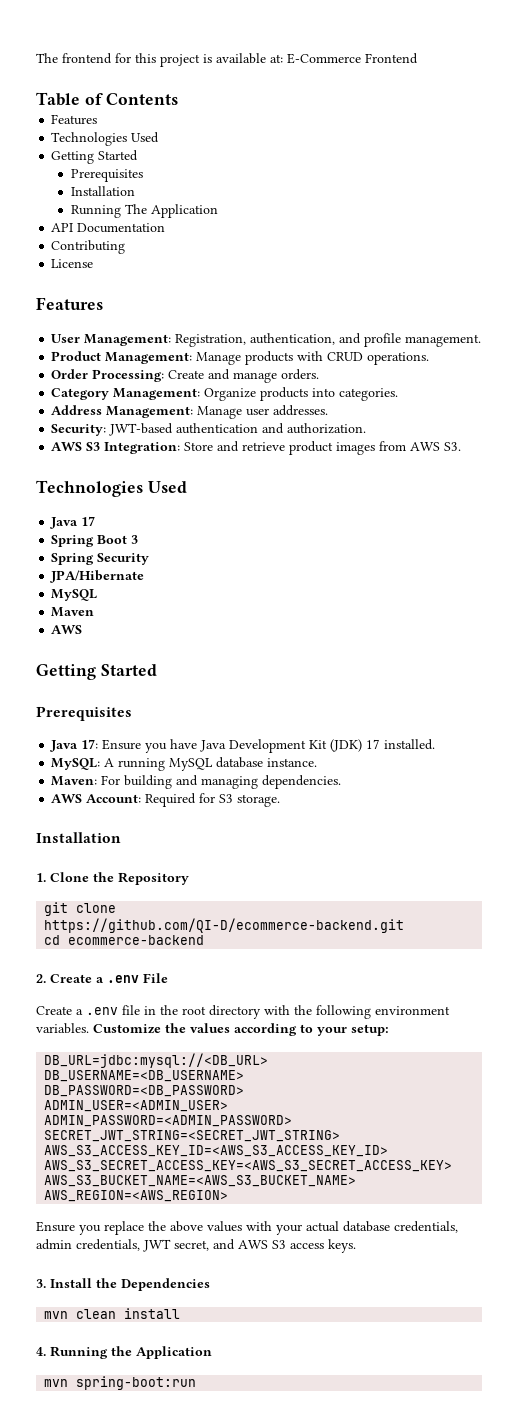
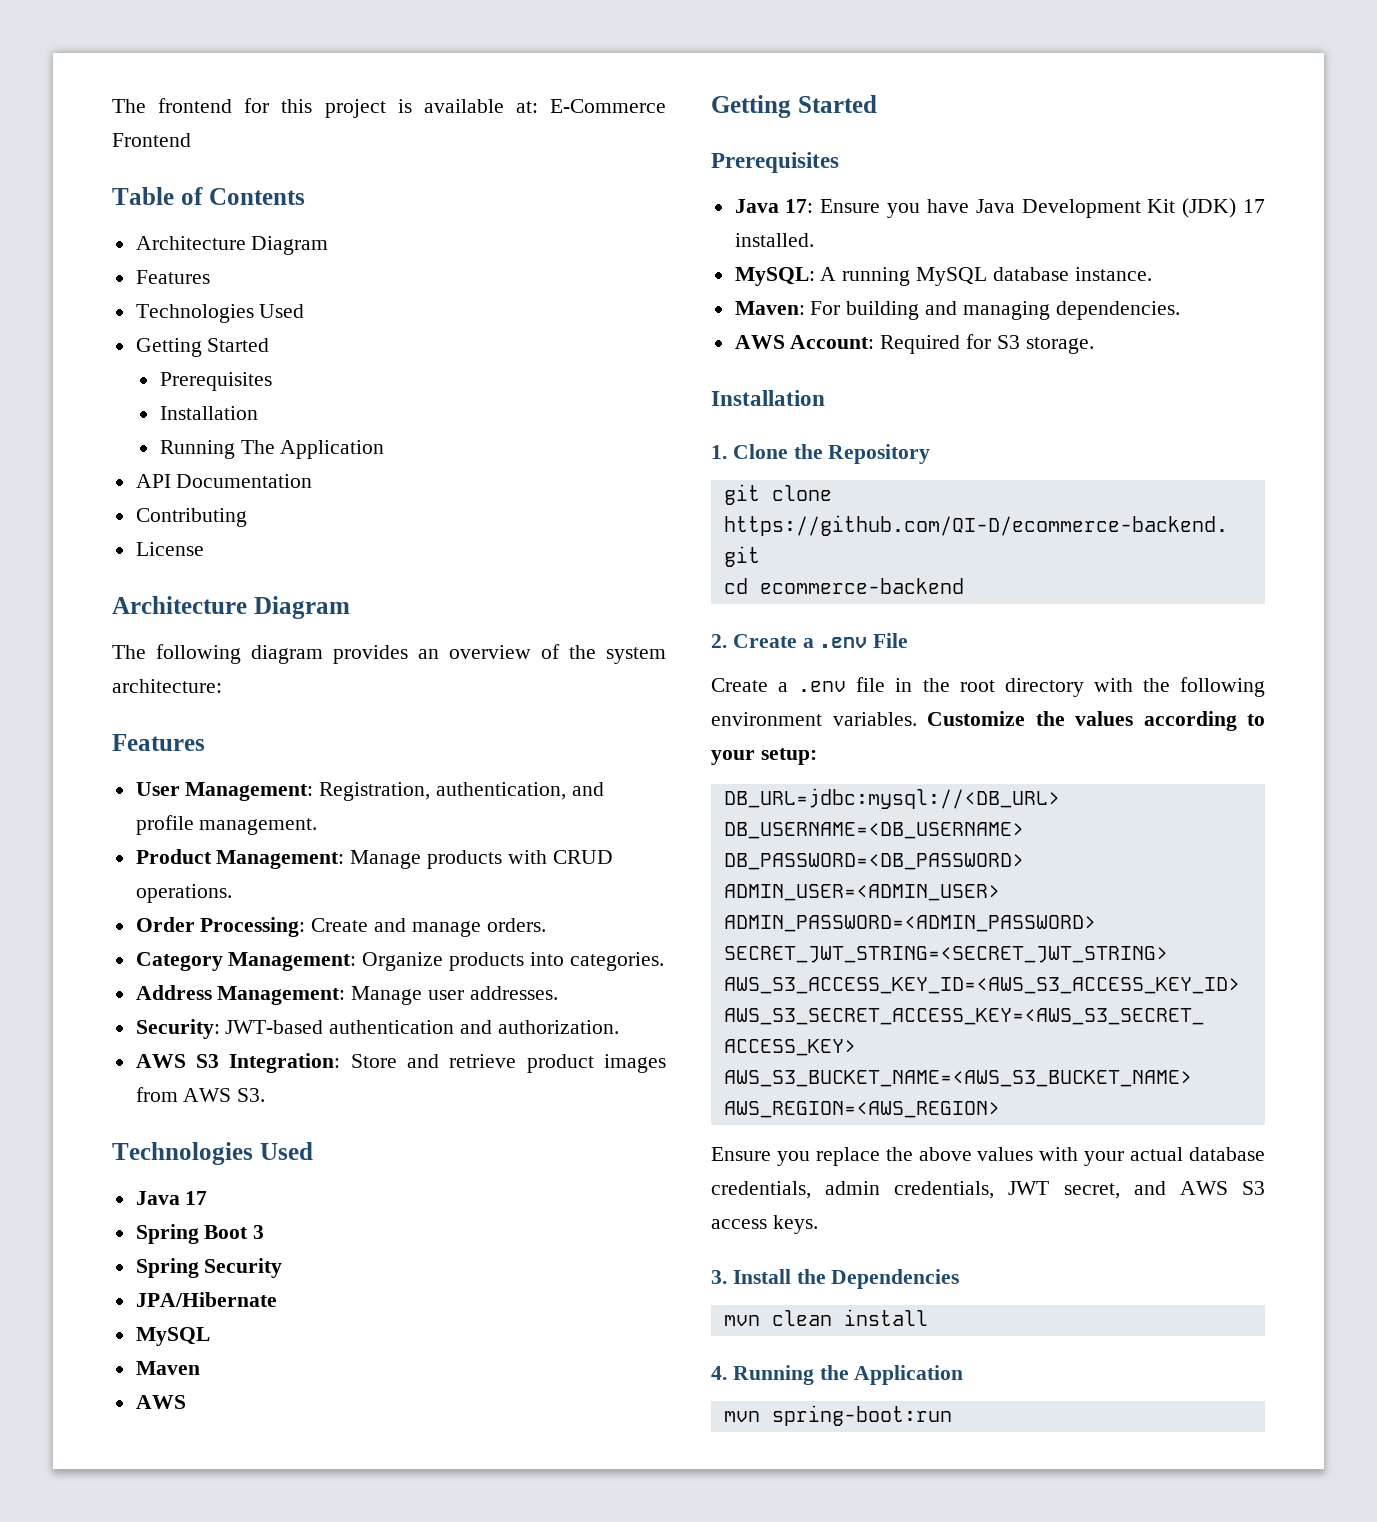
  Table of Contents
+ Architecture Diagram
  License
+ Architecture Diagram
+ The following diagram provides an overview of the system architecture:

